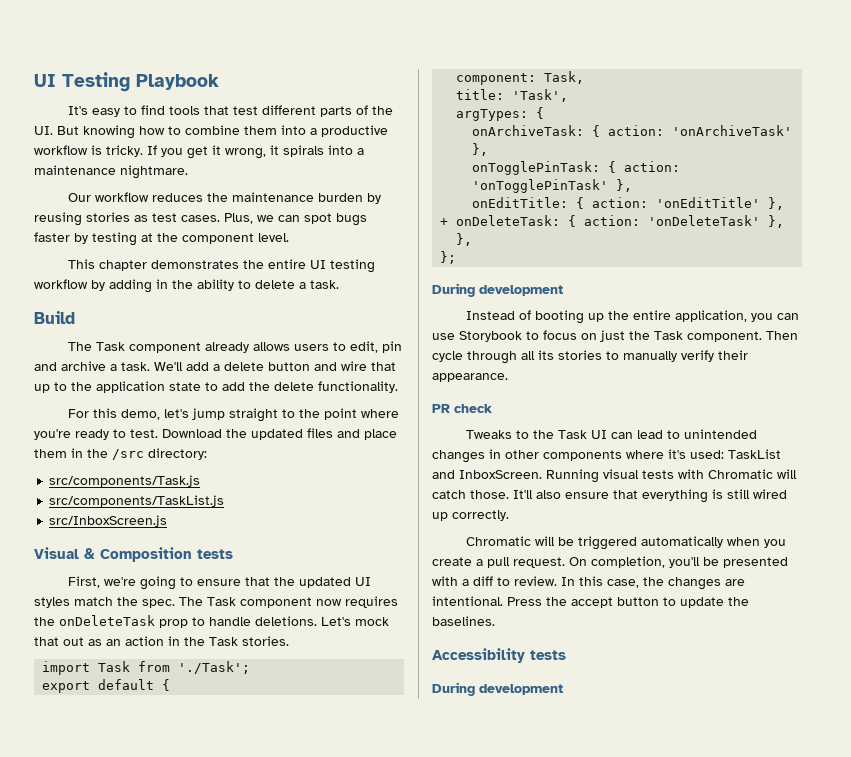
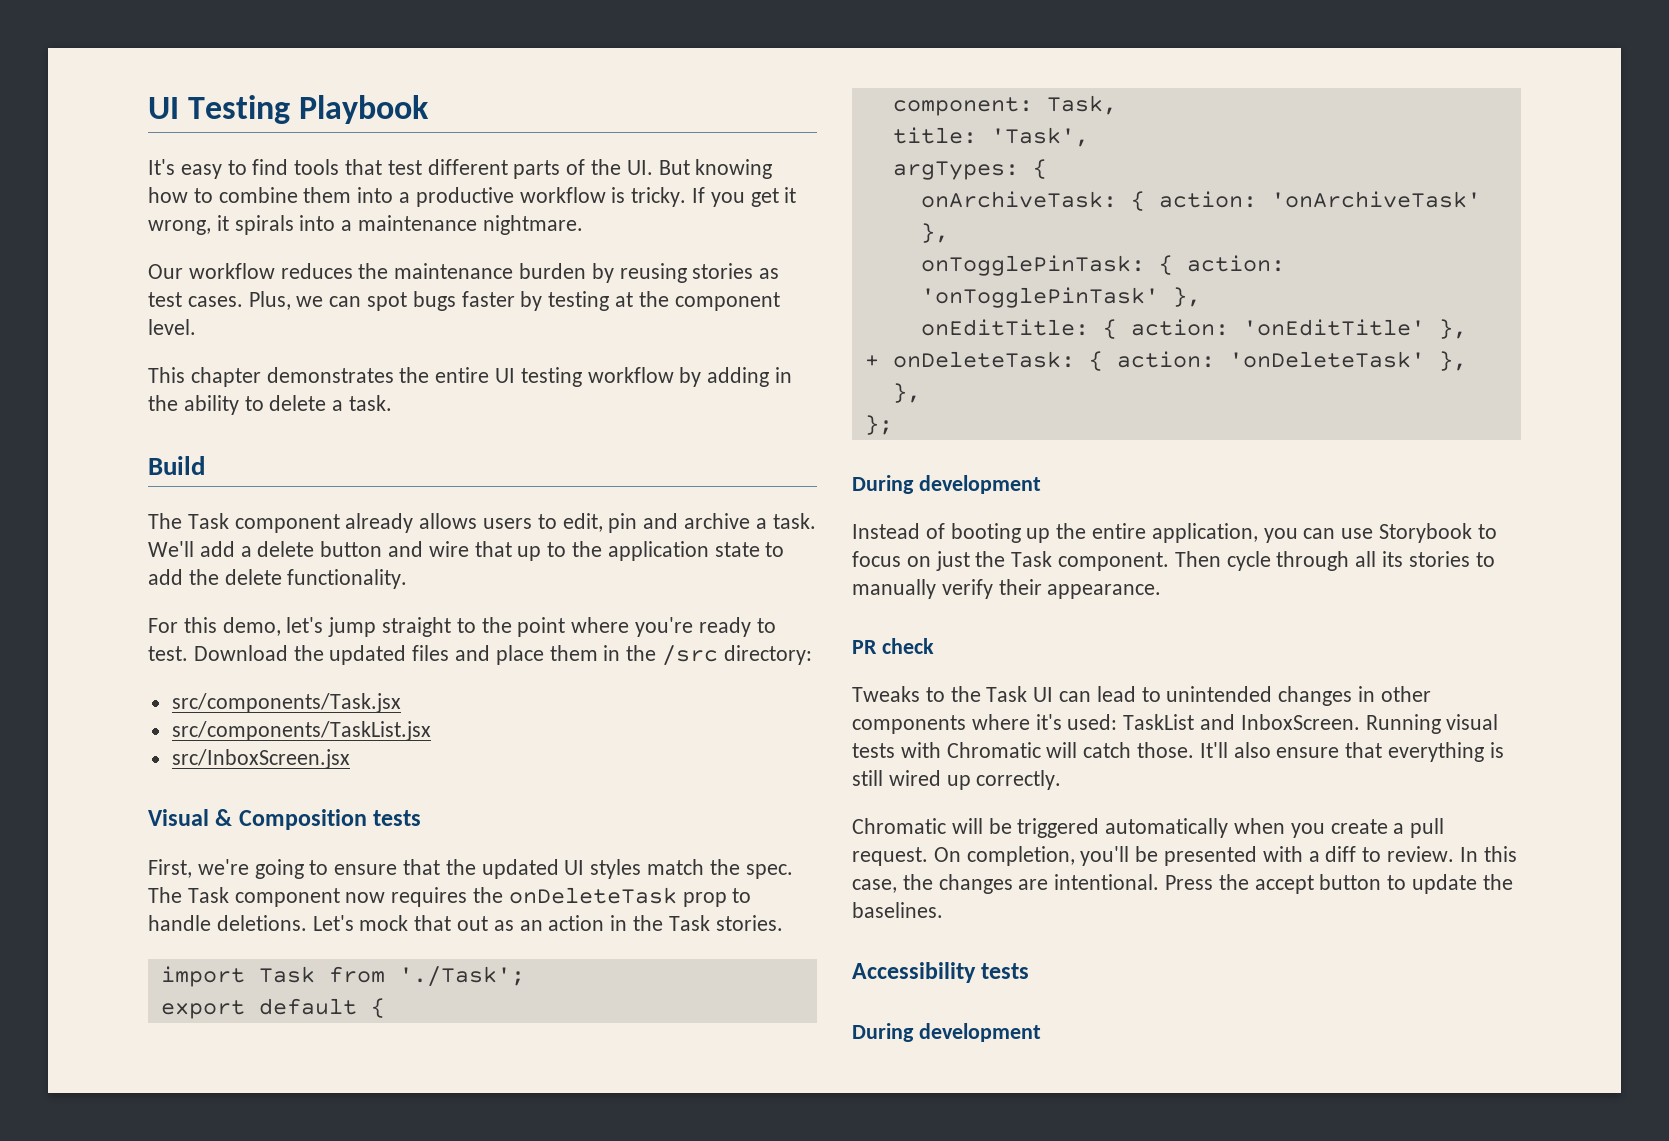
- src/components/Task.js
- src/components/TaskList.js
- src/InboxScreen.js
+ src/components/Task.jsx
+ src/components/TaskList.jsx
+ src/InboxScreen.jsx

